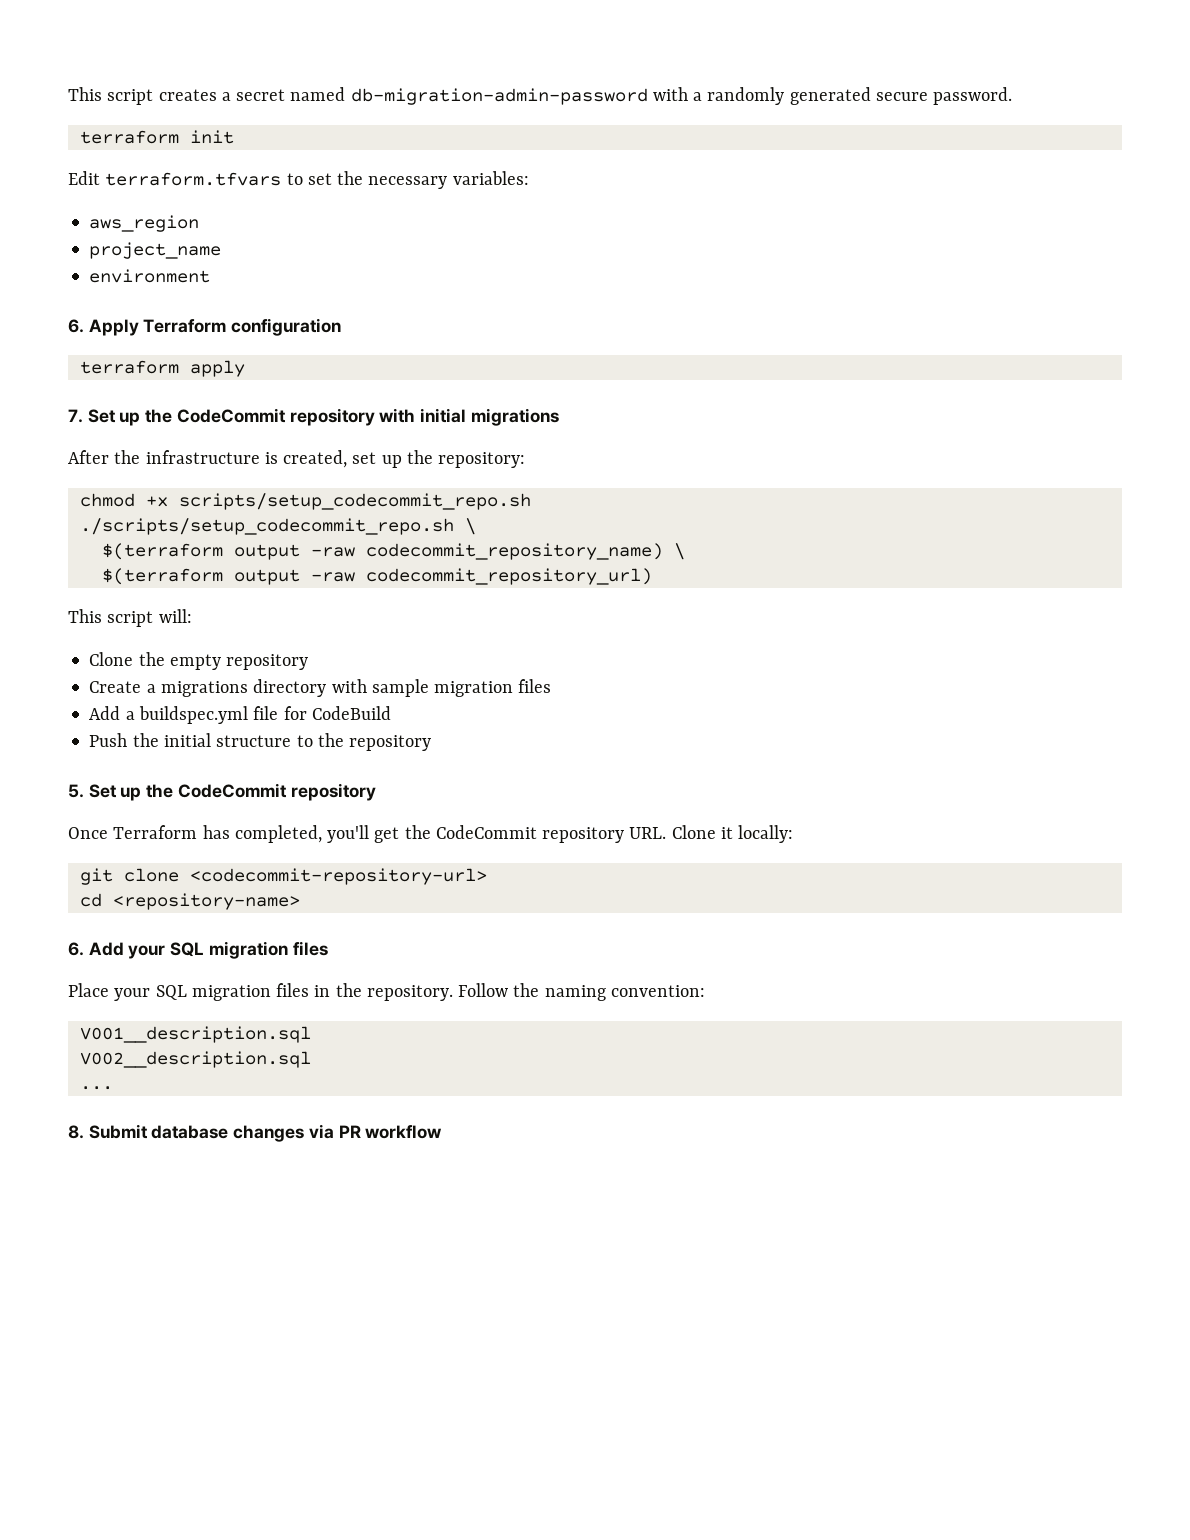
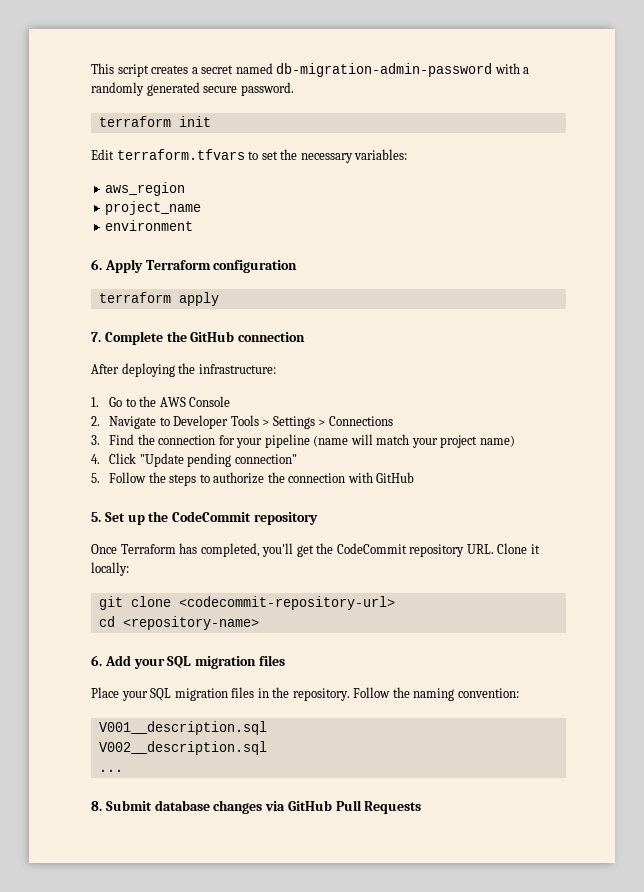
- 7. Set up the CodeCommit repository with initial migrations
- After the infrastructure is created, set up the repository:
- chmod +x scripts/setup_codecommit_repo.sh
- ./scripts/setup_codecommit_repo.sh \
- $(terraform output -raw codecommit_repository_name) \
- $(terraform output -raw codecommit_repository_url)
- This script will:
- Clone the empty repository
- Create a migrations directory with sample migration files
- Add a buildspec.yml file for CodeBuild
- Push the initial structure to the repository
+ 7. Complete the GitHub connection
+ After deploying the infrastructure:
+ 1. Go to the AWS Console
+ 2. Navigate to Developer Tools > Settings > Connections
+ 3. Find the connection for your pipeline (name will match your project name)
+ 4. Click "Update pending connection"
+ 5. Follow the steps to authorize the connection with GitHub
- 8. Submit database changes via PR workflow
+ 8. Submit database changes via GitHub Pull Requests

